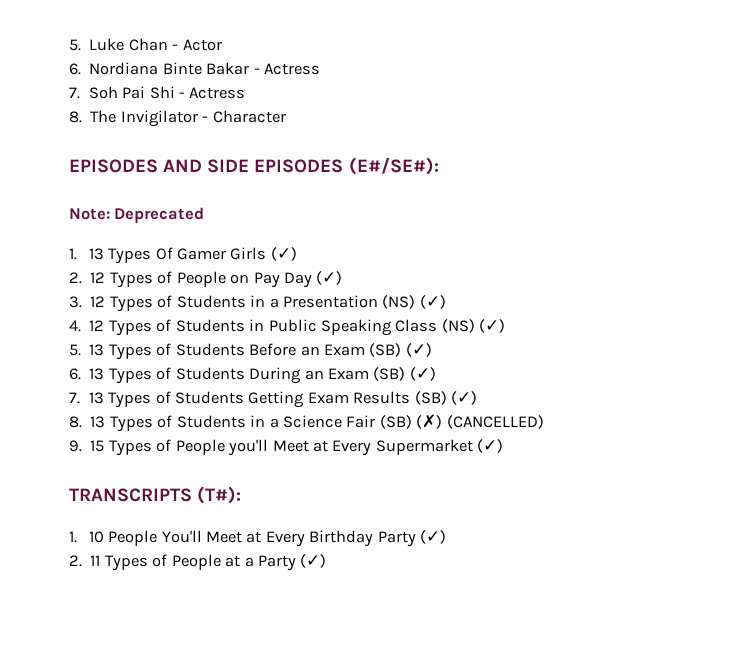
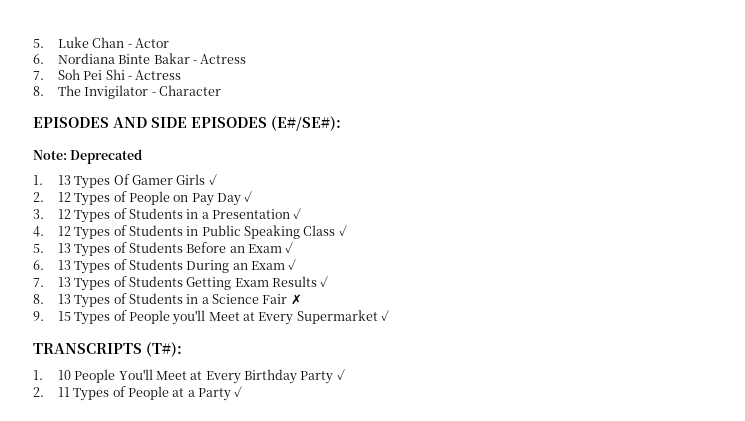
- 7. Soh Pai Shi - Actress
+ 7. Soh Pei Shi - Actress
- 1. 13 Types Of Gamer Girls (✓)
+ 1. 13 Types Of Gamer Girls ✓
- 2. 12 Types of People on Pay Day (✓)
+ 2. 12 Types of People on Pay Day ✓
- 3. 12 Types of Students in a Presentation (NS) (✓)
+ 3. 12 Types of Students in a Presentation ✓
- 4. 12 Types of Students in Public Speaking Class (NS) (✓)
+ 4. 12 Types of Students in Public Speaking Class ✓
- 5. 13 Types of Students Before an Exam (SB) (✓)
+ 5. 13 Types of Students Before an Exam ✓
- 6. 13 Types of Students During an Exam (SB) (✓)
+ 6. 13 Types of Students During an Exam ✓
- 7. 13 Types of Students Getting Exam Results (SB) (✓)
+ 7. 13 Types of Students Getting Exam Results ✓
- 8. 13 Types of Students in a Science Fair (SB) (✗) (CANCELLED)
+ 8. 13 Types of Students in a Science Fair ✗
- 9. 15 Types of People you'll Meet at Every Supermarket (✓)
+ 9. 15 Types of People you'll Meet at Every Supermarket ✓
- 1. 10 People You'll Meet at Every Birthday Party (✓)
+ 1. 10 People You'll Meet at Every Birthday Party ✓
- 2. 11 Types of People at a Party (✓)
+ 2. 11 Types of People at a Party ✓

